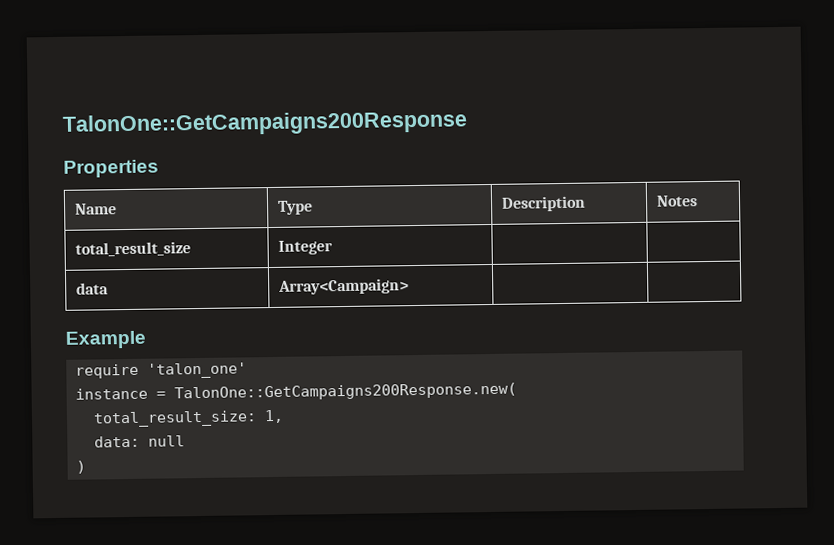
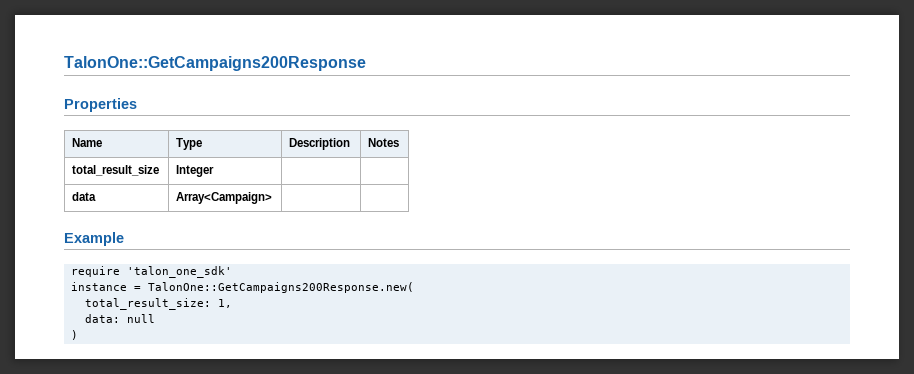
- require 'talon_one'
+ require 'talon_one_sdk'

